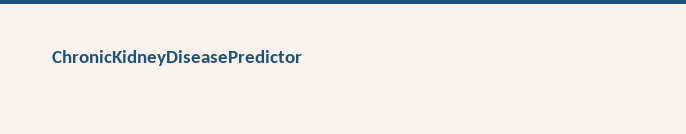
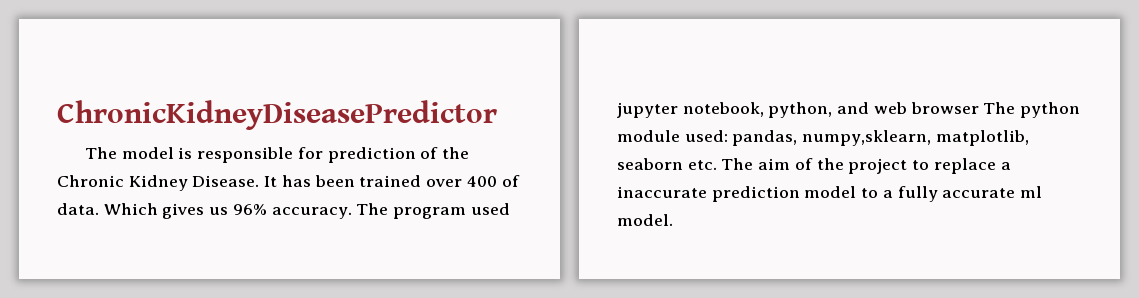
+ The model is responsible for prediction of the Chronic Kidney Disease. It has been trained over 400 of data. Which gives us 96% accuracy. The program used jupyter notebook, python, and web browser The python module used: pandas, numpy,sklearn, matplotlib, seaborn etc. The aim of the project to replace a inaccurate prediction model to a fully accurate ml model.

